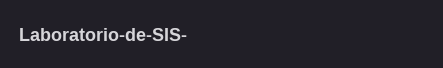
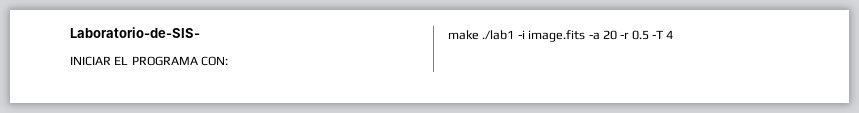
+ INICIAR EL PROGRAMA CON:
+ make ./lab1 -i image.fits -a 20 -r 0.5 -T 4

